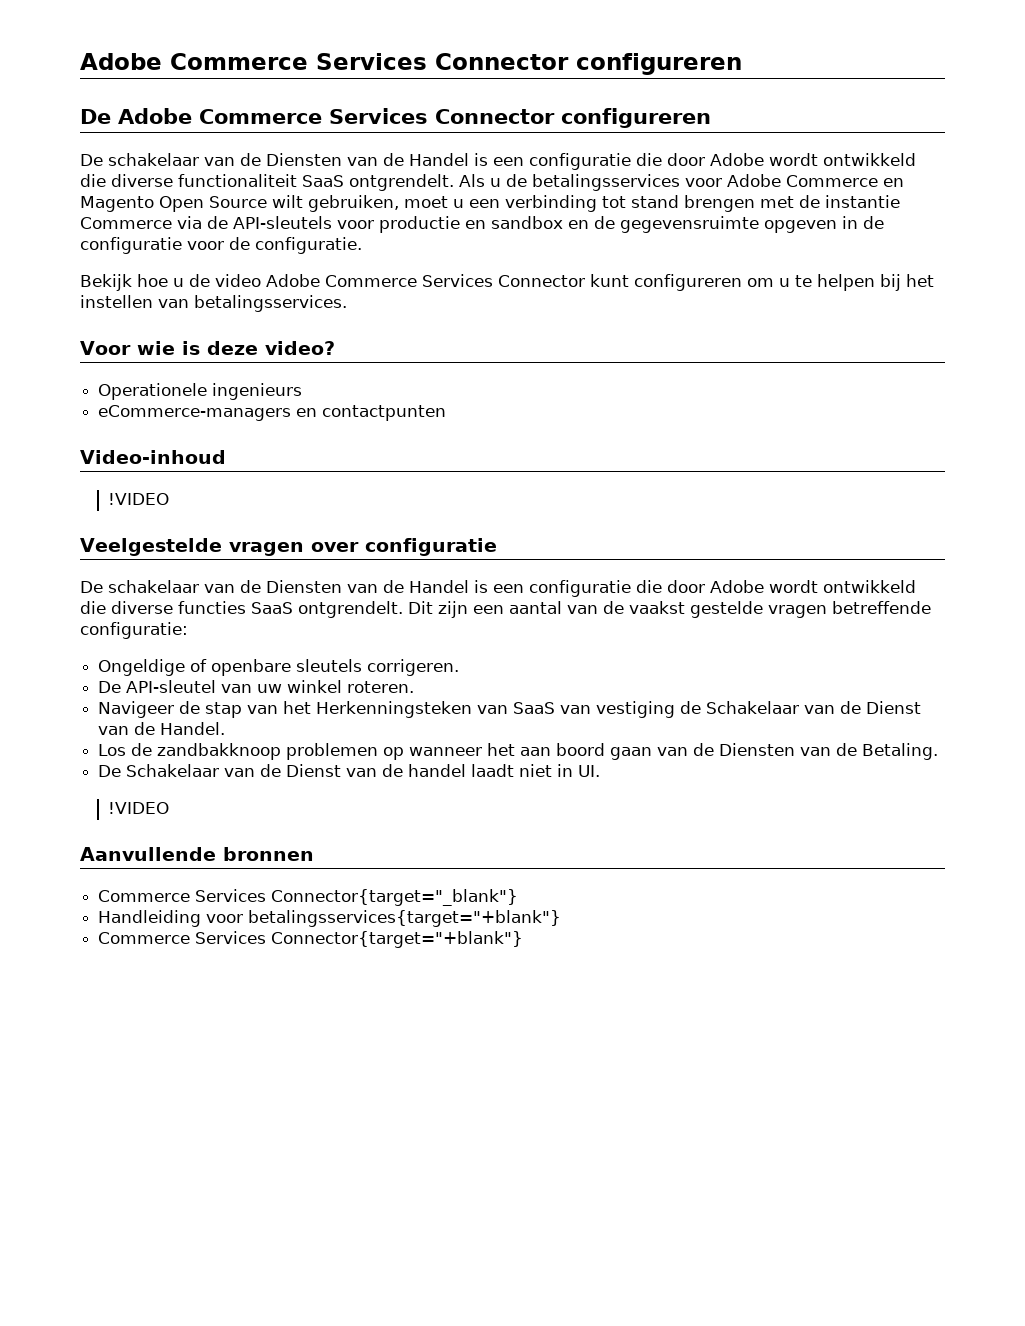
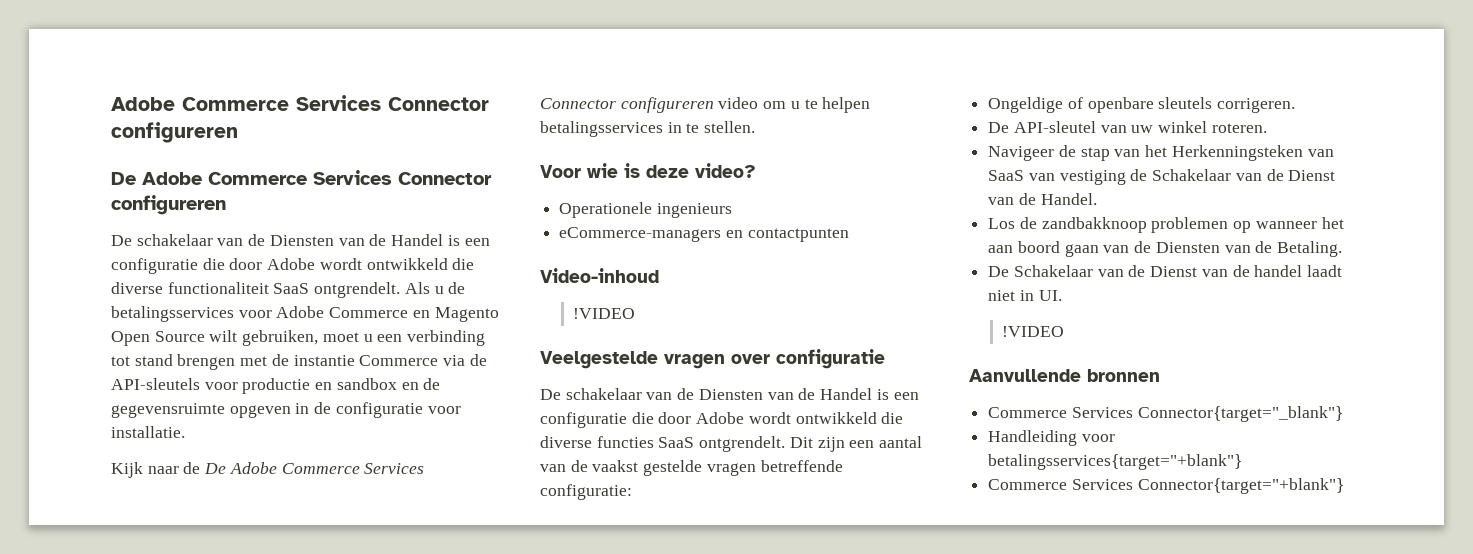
- Als u de betalingsservices voor Adobe Commerce en Magento Open Source wilt gebruiken, moet u een verbinding tot stand brengen met de instantie Commerce via de API-sleutels voor productie en sandbox en de gegevensruimte opgeven in de configuratie voor de configuratie.
- Bekijk hoe u de video Adobe Commerce Services Connector kunt configureren om u te helpen bij het instellen van betalingsservices.
+ Als u de betalingsservices voor Adobe Commerce en Magento Open Source wilt gebruiken, moet u een verbinding tot stand brengen met de instantie Commerce via de API-sleutels voor productie en sandbox en de gegevensruimte opgeven in de configuratie voor installatie.
+ Kijk naar de De Adobe Commerce Services Connector configureren video om u te helpen betalingsservices in te stellen.

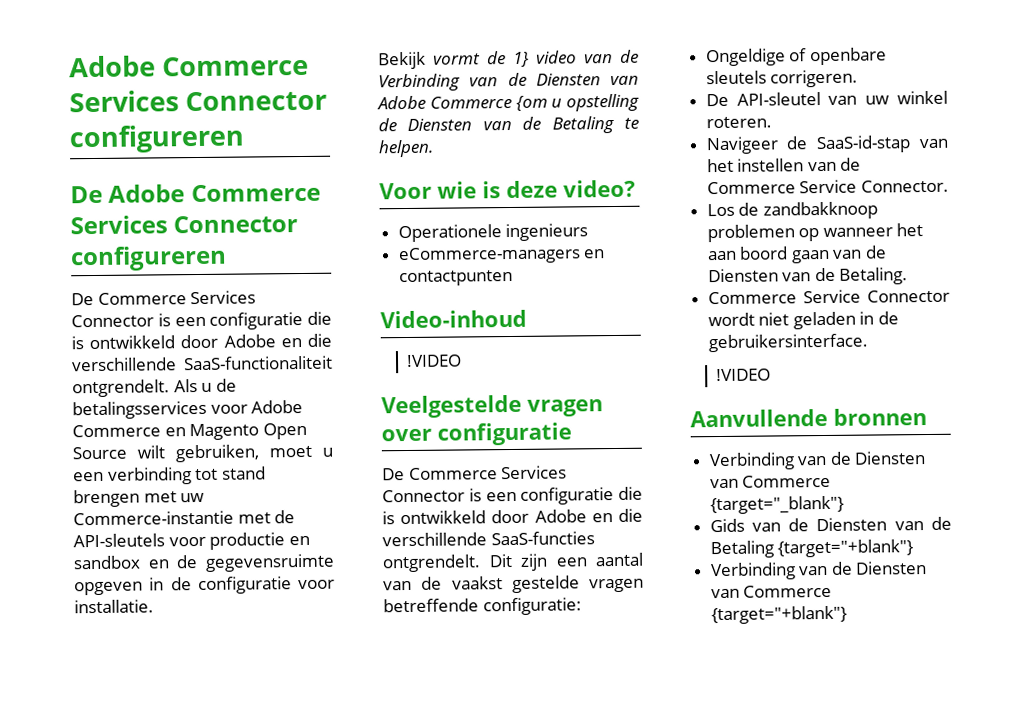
- De schakelaar van de Diensten van de Handel is een configuratie die door Adobe wordt ontwikkeld die diverse functionaliteit SaaS ontgrendelt.
+ De Commerce Services Connector is een configuratie die is ontwikkeld door Adobe en die verschillende SaaS-functionaliteit ontgrendelt.
- Als u de betalingsservices voor Adobe Commerce en Magento Open Source wilt gebruiken, moet u een verbinding tot stand brengen met de instantie Commerce via de API-sleutels voor productie en sandbox en de gegevensruimte opgeven in de configuratie voor installatie.
+ Als u de betalingsservices voor Adobe Commerce en Magento Open Source wilt gebruiken, moet u een verbinding tot stand brengen met uw Commerce-instantie met de API-sleutels voor productie en sandbox en de gegevensruimte opgeven in de configuratie voor installatie.
- Kijk naar de De Adobe Commerce Services Connector configureren video om u te helpen betalingsservices in te stellen.
+ Bekijk vormt de 1} video van de Verbinding van de Diensten van Adobe Commerce {om u opstelling de Diensten van de Betaling te helpen.
- De schakelaar van de Diensten van de Handel is een configuratie die door Adobe wordt ontwikkeld die diverse functies SaaS ontgrendelt.
+ De Commerce Services Connector is een configuratie die is ontwikkeld door Adobe en die verschillende SaaS-functies ontgrendelt.
- Navigeer de stap van het Herkenningsteken van SaaS van vestiging de Schakelaar van de Dienst van de Handel.
+ Navigeer de SaaS-id-stap van het instellen van de Commerce Service Connector.
- De Schakelaar van de Dienst van de handel laadt niet in UI.
+ Commerce Service Connector wordt niet geladen in de gebruikersinterface.
  !VIDEO
  Aanvullende bronnen
- Commerce Services Connector{target="_blank"}
- Handleiding voor betalingsservices{target="+blank"}
- Commerce Services Connector{target="+blank"}
+ Verbinding van de Diensten van Commerce {target="_blank"}
+ Gids van de Diensten van de Betaling {target="+blank"}
+ Verbinding van de Diensten van Commerce {target="+blank"}

